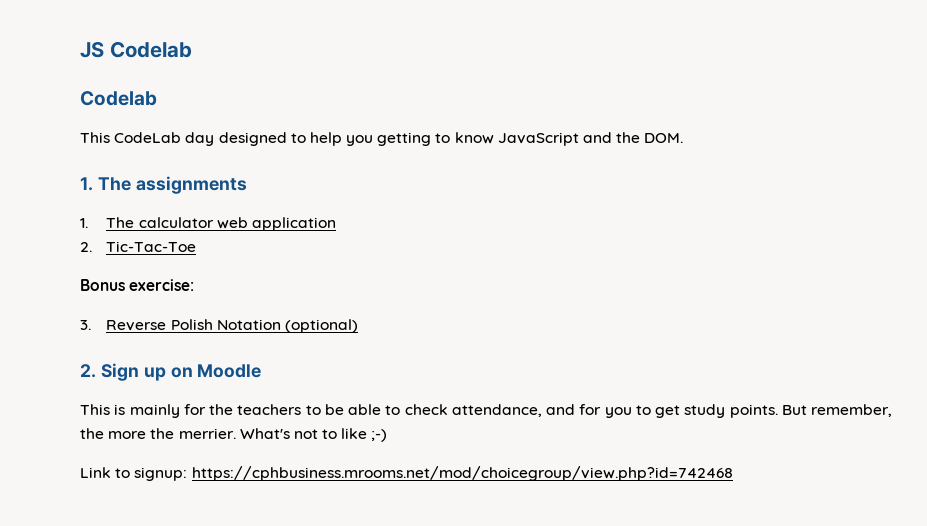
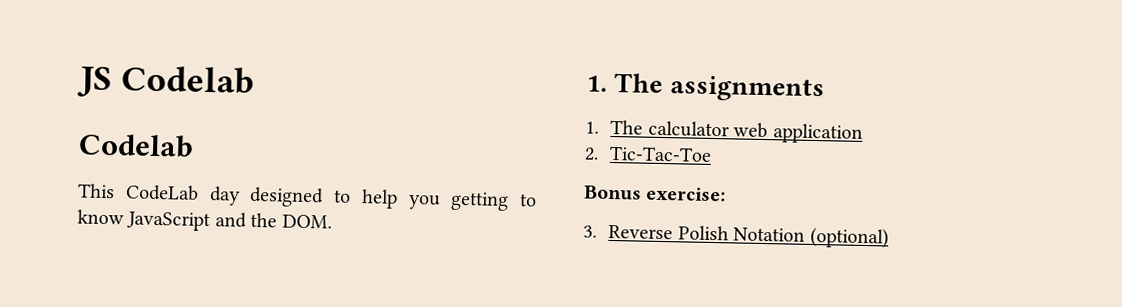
- 2. Sign up on Moodle
- This is mainly for the teachers to be able to check attendance, and for you to get study points. But remember, the more the merrier. What's not to like ;-)
- Link to signup: https://cphbusiness.mrooms.net/mod/choicegroup/view.php?id=742468

